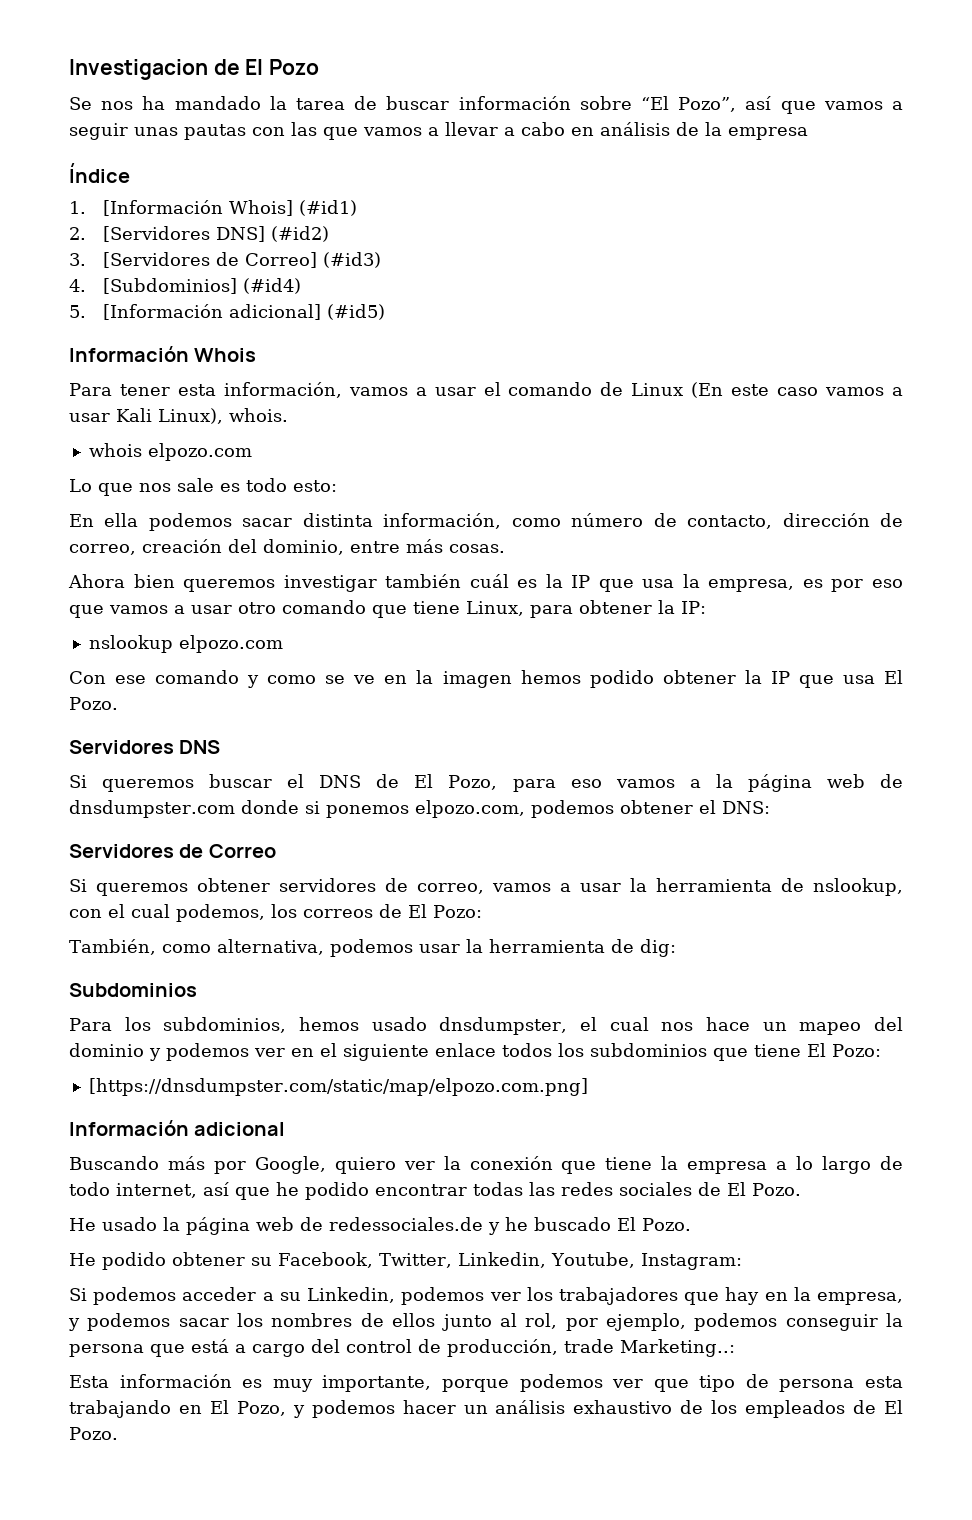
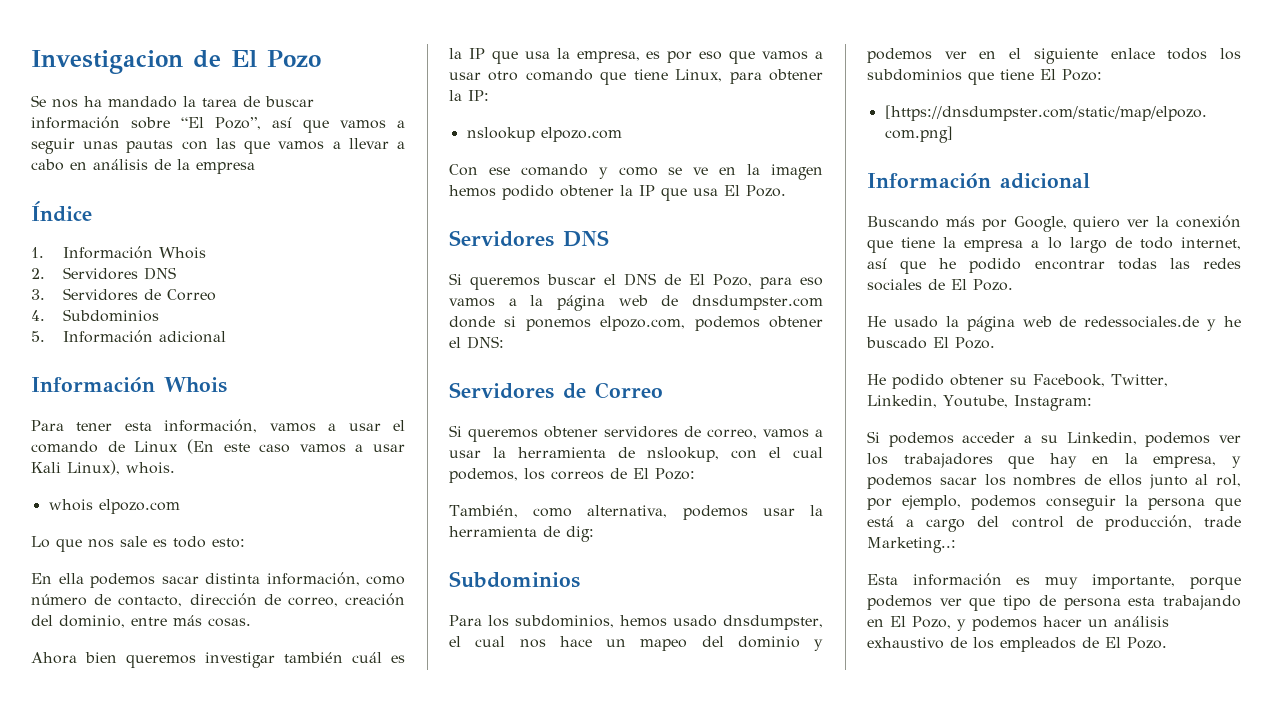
- 1. [Información Whois] (#id1)
- 2. [Servidores DNS] (#id2)
- 3. [Servidores de Correo] (#id3)
+ 1. Información Whois
+ 2. Servidores DNS
+ 3. Servidores de Correo
- 4. [Subdominios] (#id4)
+ 4. Subdominios
- 5. [Información adicional] (#id5)
+ 5. Información adicional

